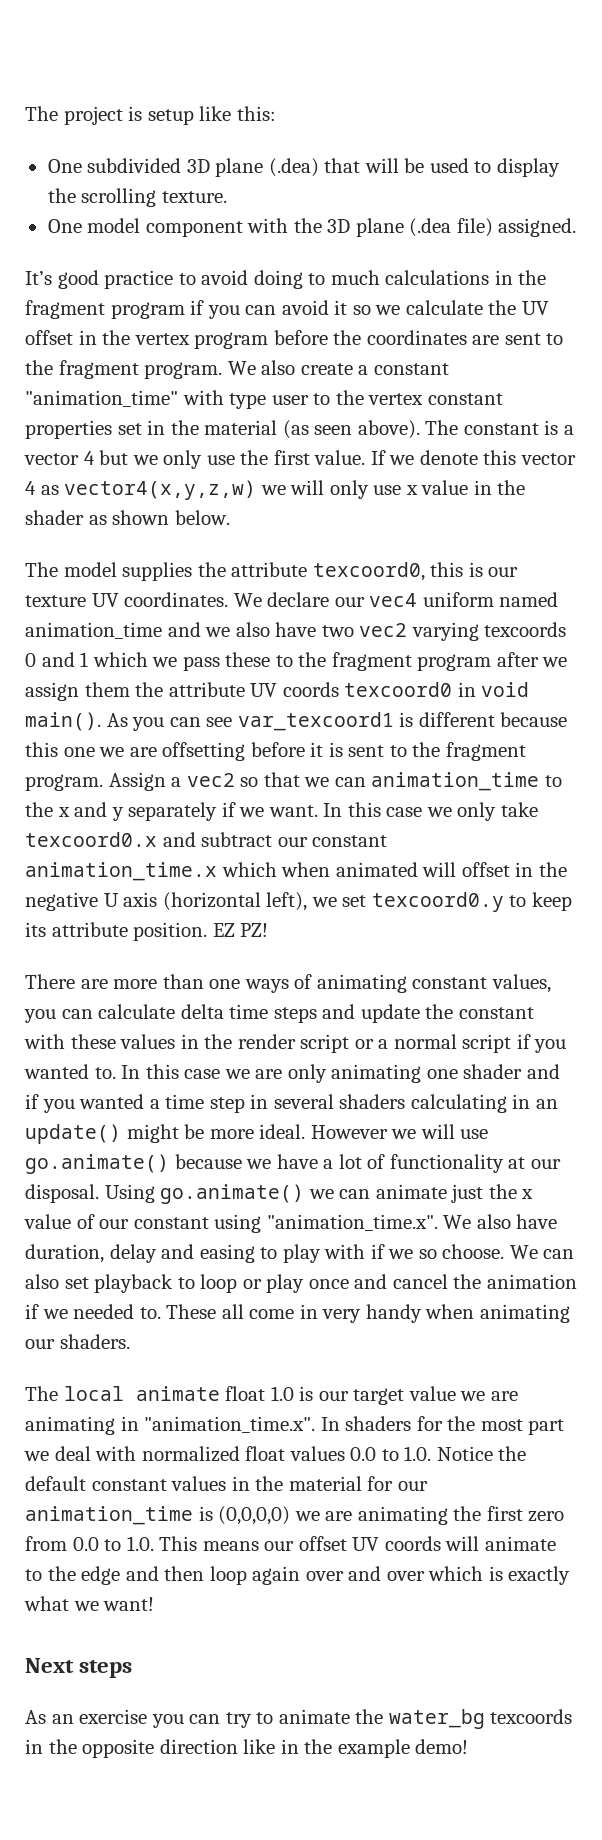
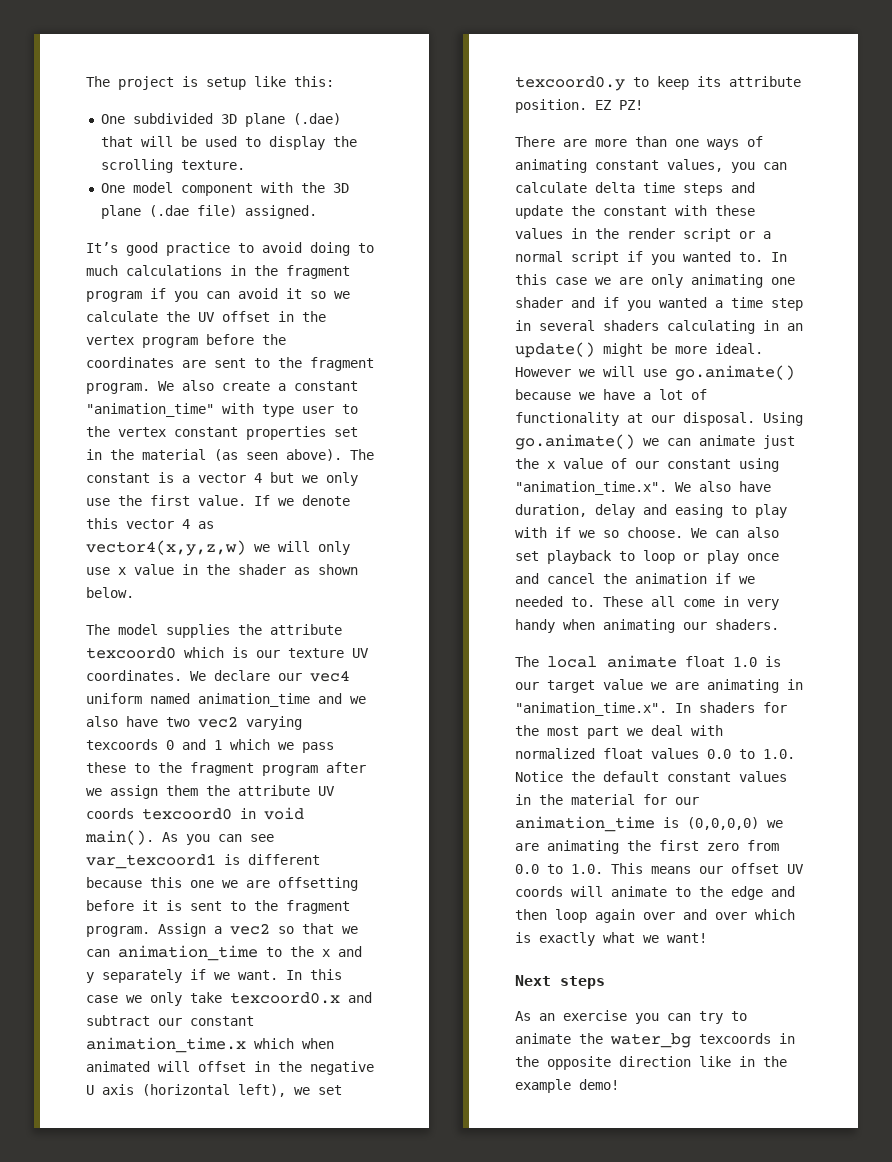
- One subdivided 3D plane (.dea) that will be used to display the scrolling texture.
+ One subdivided 3D plane (.dae) that will be used to display the scrolling texture.
- One model component with the 3D plane (.dea file) assigned.
+ One model component with the 3D plane (.dae file) assigned.
- The model supplies the attribute texcoord0, this is our texture UV coordinates.
+ The model supplies the attribute texcoord0 which is our texture UV coordinates.

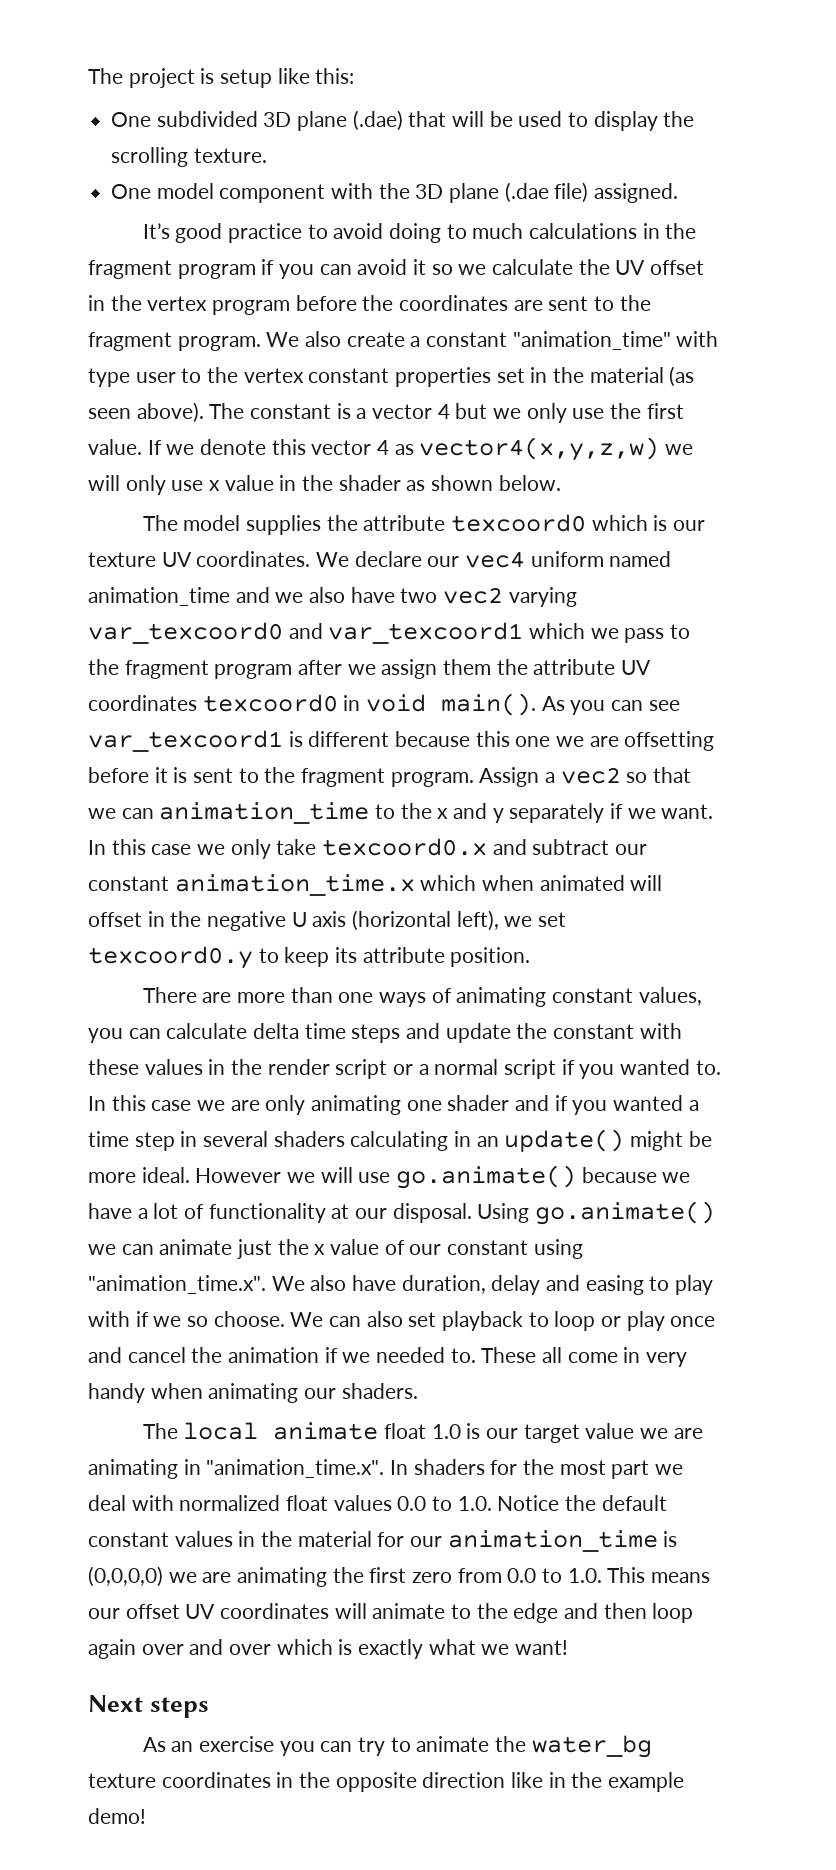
- We declare our vec4 uniform named animation_time and we also have two vec2 varying texcoords 0 and 1 which we pass these to the fragment program after we assign them the attribute UV coords texcoord0 in void main().
+ We declare our vec4 uniform named animation_time and we also have two vec2 varying var_texcoord0 and var_texcoord1 which we pass to the fragment program after we assign them the attribute UV coordinates texcoord0 in void main().
- EZ PZ!
- The local animate float 1.0 is our target value we are animating in "animation_time.x". In shaders for the most part we deal with normalized float values 0.0 to 1.0. Notice the default constant values in the material for our animation_time is (0,0,0,0) we are animating the first zero from 0.0 to 1.0. This means our offset UV coords will animate to the edge and then loop again over and over which is exactly what we want!
+ The local animate float 1.0 is our target value we are animating in "animation_time.x". In shaders for the most part we deal with normalized float values 0.0 to 1.0. Notice the default constant values in the material for our animation_time is (0,0,0,0) we are animating the first zero from 0.0 to 1.0. This means our offset UV coordinates will animate to the edge and then loop again over and over which is exactly what we want!
- As an exercise you can try to animate the water_bg texcoords in the opposite direction like in the example demo!
+ As an exercise you can try to animate the water_bg texture coordinates in the opposite direction like in the example demo!

